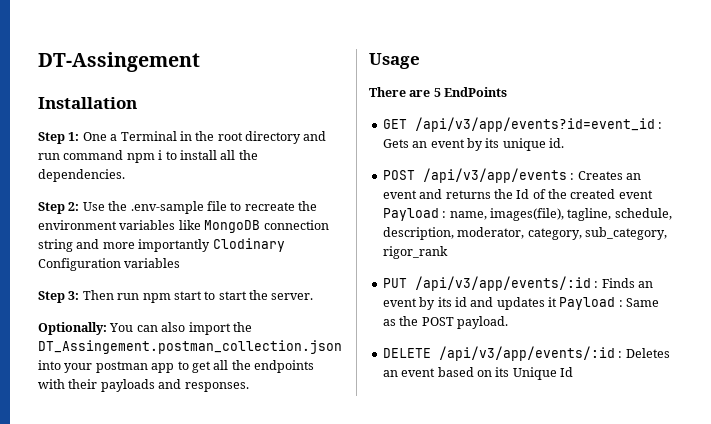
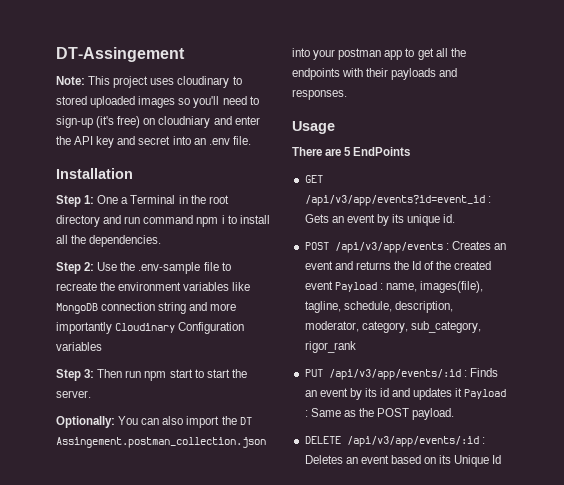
+ Note: This project uses cloudinary to stored uploaded images so you'll need to sign-up (it's free) on cloudniary and enter the API key and secret into an .env file.
- Step 2: Use the .env-sample file to recreate the environment variables like MongoDB connection string and more importantly Clodinary Configuration variables
+ Step 2: Use the .env-sample file to recreate the environment variables like MongoDB connection string and more importantly Cloudinary Configuration variables
- Optionally: You can also import the DT_Assingement.postman_collection.json into your postman app to get all the endpoints with their payloads and responses.
+ Optionally: You can also import the DT Assingement.postman_collection.json into your postman app to get all the endpoints with their payloads and responses.

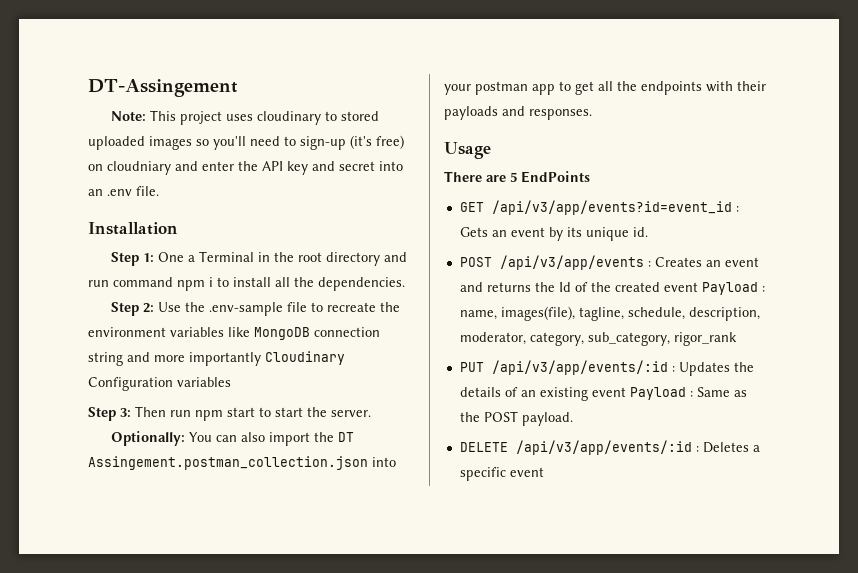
- PUT /api/v3/app/events/:id : Finds an event by its id and updates it Payload : Same as the POST payload.
+ PUT /api/v3/app/events/:id : Updates the details of an existing event Payload : Same as the POST payload.
- DELETE /api/v3/app/events/:id : Deletes an event based on its Unique Id
+ DELETE /api/v3/app/events/:id : Deletes a specific event

